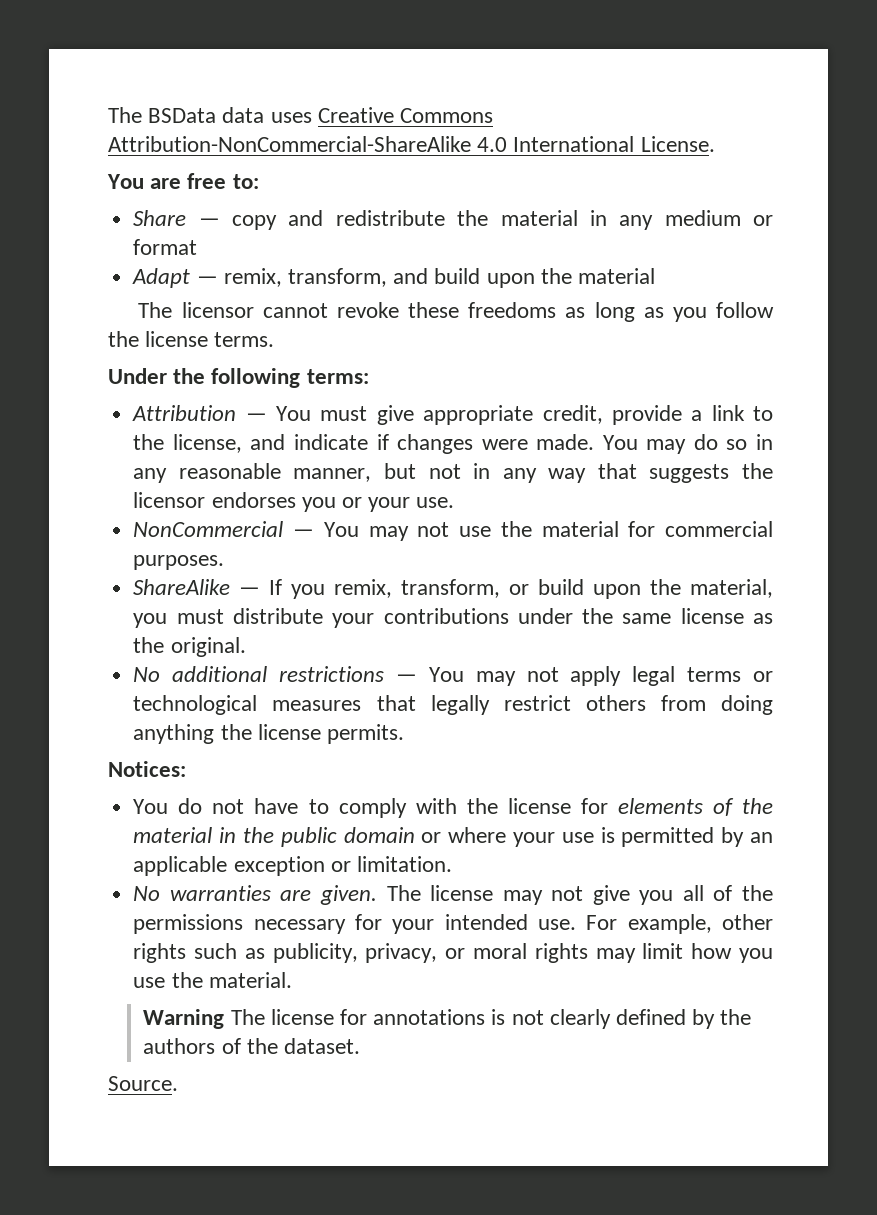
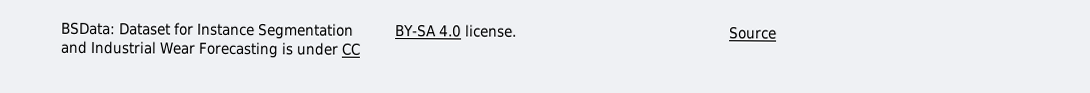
- The BSData data uses Creative Commons Attribution-NonCommercial-ShareAlike 4.0 International License.
- You are free to:
- Share — copy and redistribute the material in any medium or format
- Adapt — remix, transform, and build upon the material
- The licensor cannot revoke these freedoms as long as you follow the license terms.
- Under the following terms:
- Attribution — You must give appropriate credit, provide a link to the license, and indicate if changes were made. You may do so in any reasonable manner, but not in any way that suggests the licensor endorses you or your use.
- NonCommercial — You may not use the material for commercial purposes.
- ShareAlike — If you remix, transform, or build upon the material, you must distribute your contributions under the same license as the original.
- No additional restrictions — You may not apply legal terms or technological measures that legally restrict others from doing anything the license permits.
- Notices:
- You do not have to comply with the license for elements of the material in the public domain or where your use is permitted by an applicable exception or limitation.
- No warranties are given. The license may not give you all of the permissions necessary for your intended use. For example, other rights such as publicity, privacy, or moral rights may limit how you use the material.
- Warning The license for annotations is not clearly defined by the authors of the dataset.
- Source.
+ BSData: Dataset for Instance Segmentation and Industrial Wear Forecasting is under CC BY-SA 4.0 license.
+ Source

